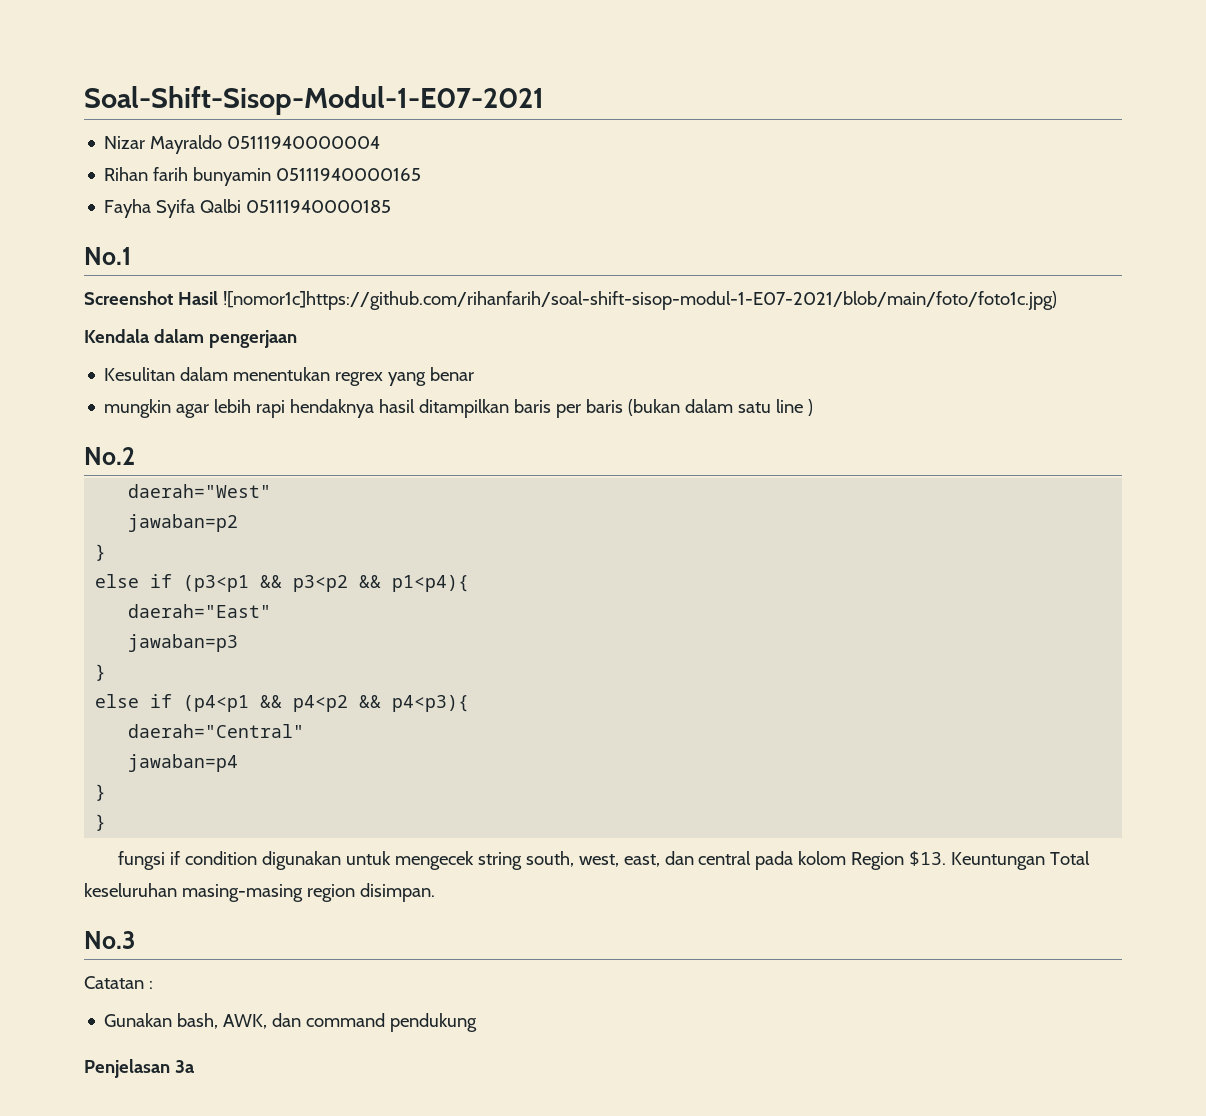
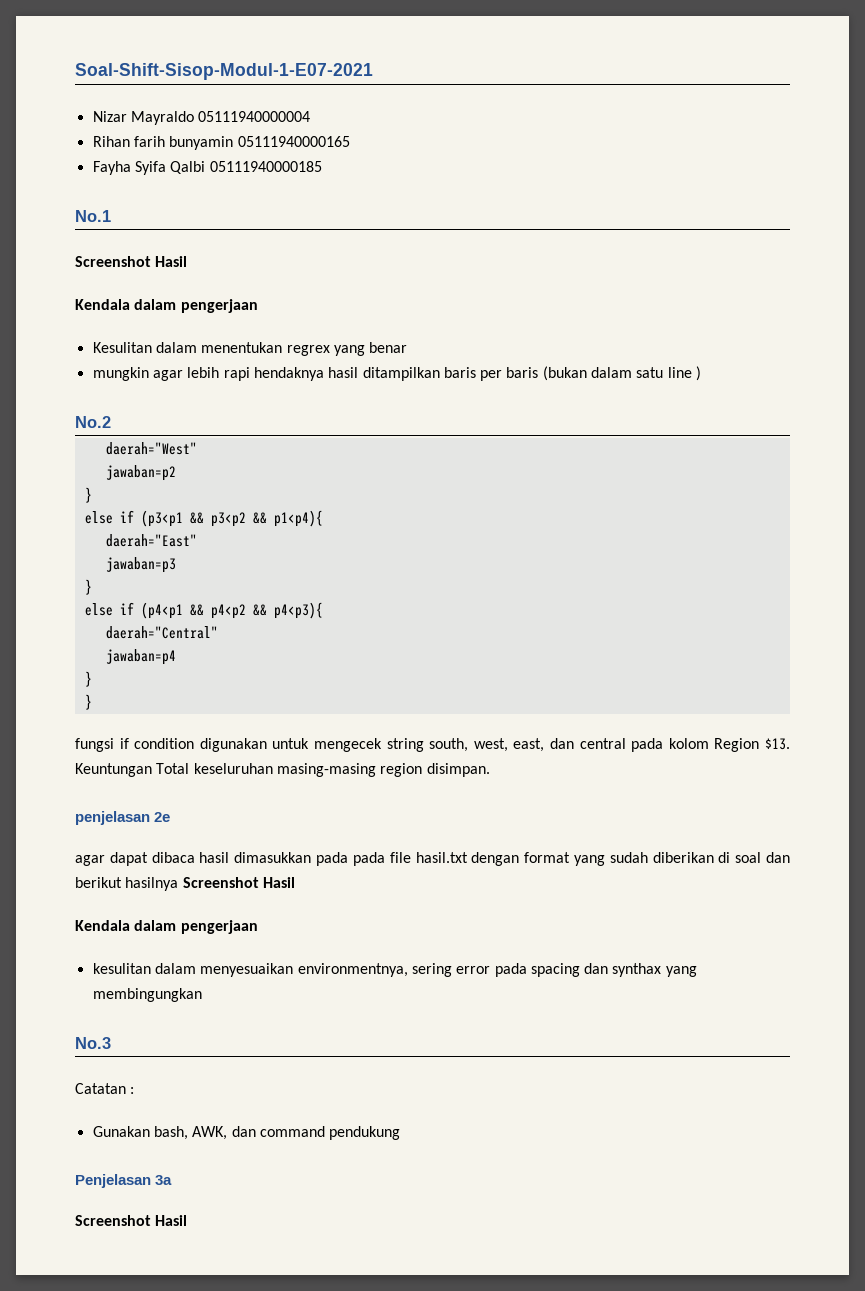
  No.1
- Screenshot Hasil ![nomor1c]https://github.com/rihanfarih/soal-shift-sisop-modul-1-E07-2021/blob/main/foto/foto1c.jpg)
+ Screenshot Hasil
+ penjelasan 2e
+ agar dapat dibaca hasil dimasukkan pada pada file hasil.txt dengan format yang sudah diberikan di soal dan berikut hasilnya Screenshot Hasil
+ Kendala dalam pengerjaan
+ kesulitan dalam menyesuaikan environmentnya, sering error pada spacing dan synthax yang membingungkan
  Penjelasan 3a
+ Screenshot Hasil

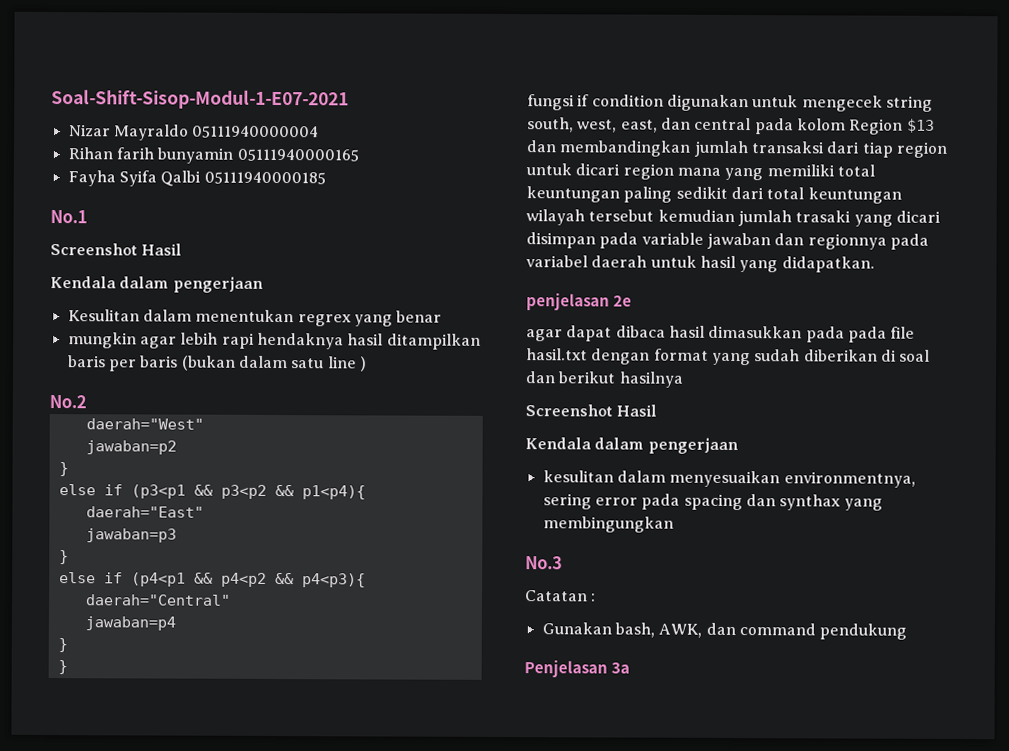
- fungsi if condition digunakan untuk mengecek string south, west, east, dan central pada kolom Region $13. Keuntungan Total keseluruhan masing-masing region disimpan.
+ fungsi if condition digunakan untuk mengecek string south, west, east, dan central pada kolom Region $13 dan membandingkan jumlah transaksi dari tiap region untuk dicari region mana yang memiliki total keuntungan paling sedikit dari total keuntungan wilayah tersebut kemudian jumlah trasaki yang dicari disimpan pada variable jawaban dan regionnya pada variabel daerah untuk hasil yang didapatkan.
- agar dapat dibaca hasil dimasukkan pada pada file hasil.txt dengan format yang sudah diberikan di soal dan berikut hasilnya Screenshot Hasil
+ agar dapat dibaca hasil dimasukkan pada pada file hasil.txt dengan format yang sudah diberikan di soal dan berikut hasilnya
+ Screenshot Hasil
  Penjelasan 3a
- Screenshot Hasil

